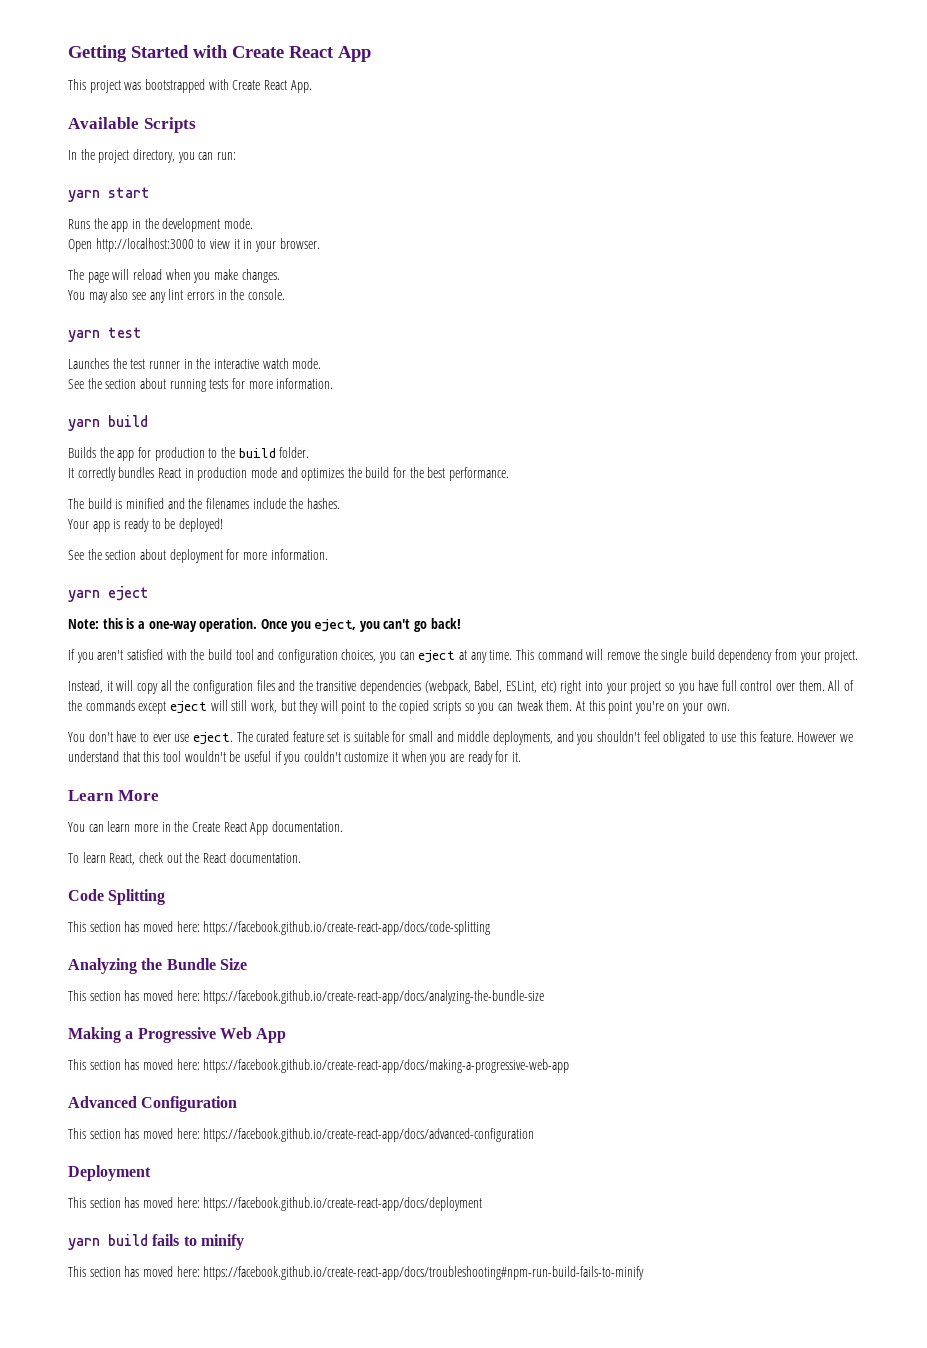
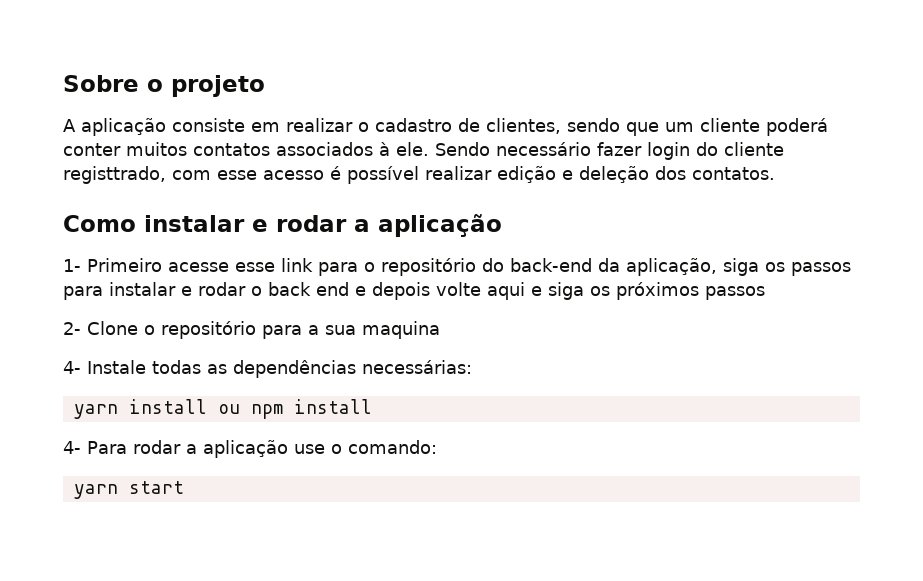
- Getting Started with Create React App
- This project was bootstrapped with Create React App.
- Available Scripts
- In the project directory, you can run:
+ Sobre o projeto
+ A aplicação consiste em realizar o cadastro de clientes, sendo que um cliente poderá conter muitos contatos associados à ele. Sendo necessário fazer login do cliente registtrado, com esse acesso é possível realizar edição e deleção dos contatos.
+ Como instalar e rodar a aplicação
+ 1- Primeiro acesse esse link para o repositório do back-end da aplicação, siga os passos para instalar e rodar o back end e depois volte aqui e siga os próximos passos
+ 2- Clone o repositório para a sua maquina
+ 4- Instale todas as dependências necessárias:
+ yarn install ou npm install
+ 4- Para rodar a aplicação use o comando:
  yarn start
- Runs the app in the development mode.
- Open http://localhost:3000 to view it in your browser.
- The page will reload when you make changes.
- You may also see any lint errors in the console.
- yarn test
- Launches the test runner in the interactive watch mode.
- See the section about running tests for more information.
- yarn build
- Builds the app for production to the build folder.
- It correctly bundles React in production mode and optimizes the build for the best performance.
- The build is minified and the filenames include the hashes.
- Your app is ready to be deployed!
- See the section about deployment for more information.
- yarn eject
- Note: this is a one-way operation. Once you eject, you can't go back!
- If you aren't satisfied with the build tool and configuration choices, you can eject at any time. This command will remove the single build dependency from your project.
- Instead, it will copy all the configuration files and the transitive dependencies (webpack, Babel, ESLint, etc) right into your project so you have full control over them. All of the commands except eject will still work, but they will point to the copied scripts so you can tweak them. At this point you're on your own.
- You don't have to ever use eject. The curated feature set is suitable for small and middle deployments, and you shouldn't feel obligated to use this feature. However we understand that this tool wouldn't be useful if you couldn't customize it when you are ready for it.
- Learn More
- You can learn more in the Create React App documentation.
- To learn React, check out the React documentation.
- Code Splitting
- This section has moved here: https://facebook.github.io/create-react-app/docs/code-splitting
- Analyzing the Bundle Size
- This section has moved here: https://facebook.github.io/create-react-app/docs/analyzing-the-bundle-size
- Making a Progressive Web App
- This section has moved here: https://facebook.github.io/create-react-app/docs/making-a-progressive-web-app
- Advanced Configuration
- This section has moved here: https://facebook.github.io/create-react-app/docs/advanced-configuration
- Deployment
- This section has moved here: https://facebook.github.io/create-react-app/docs/deployment
- yarn build fails to minify
- This section has moved here: https://facebook.github.io/create-react-app/docs/troubleshooting#npm-run-build-fails-to-minify

